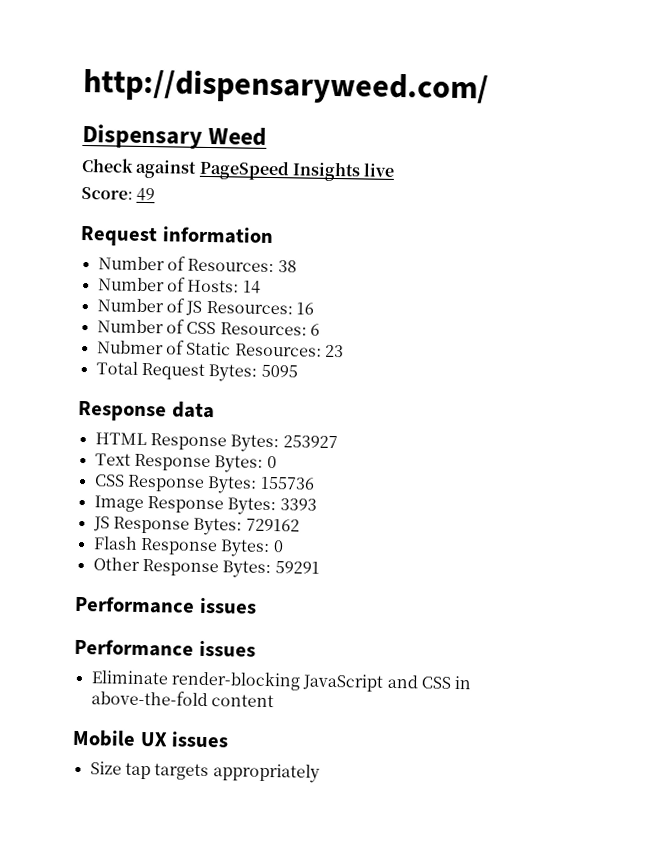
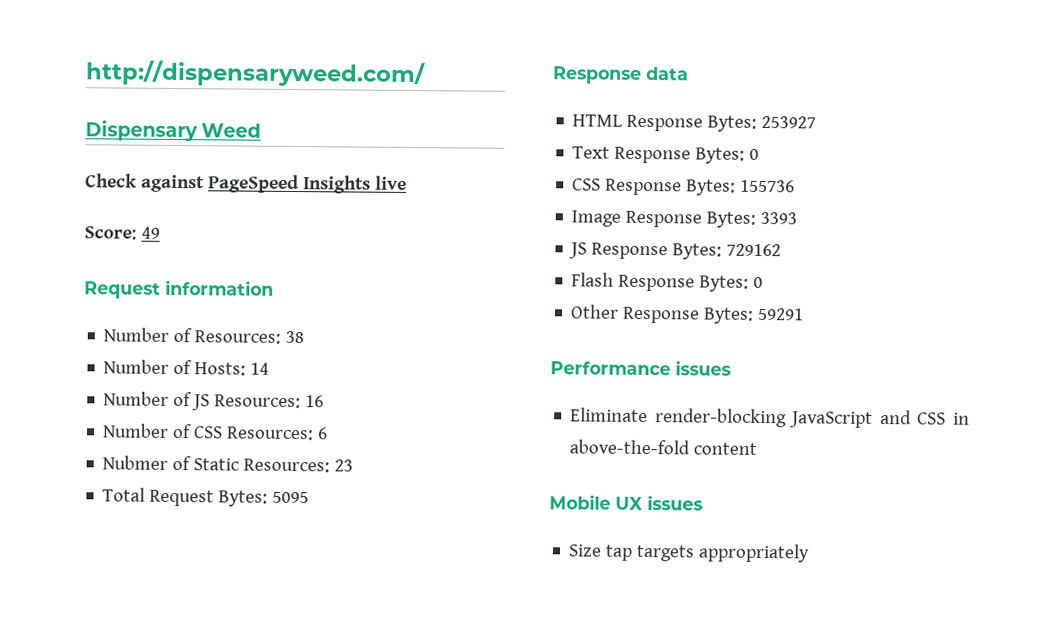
  Other Response Bytes: 59291
- Performance issues

